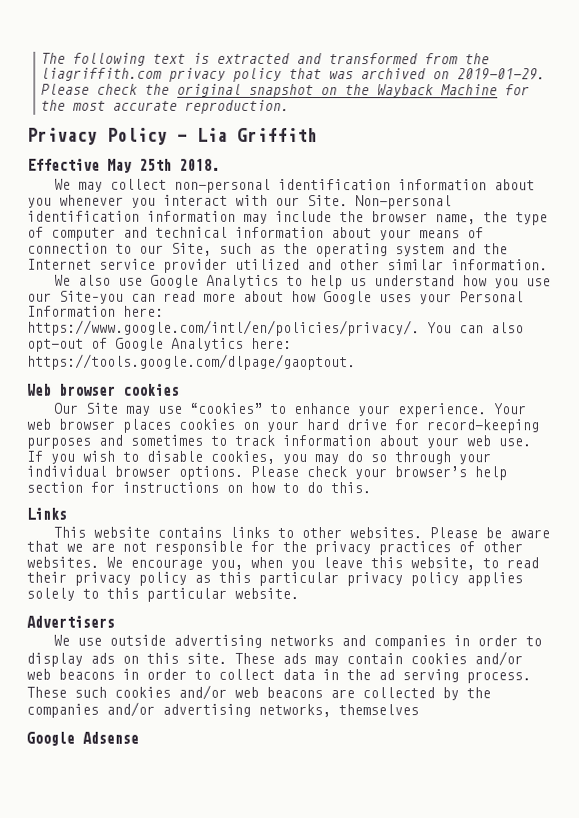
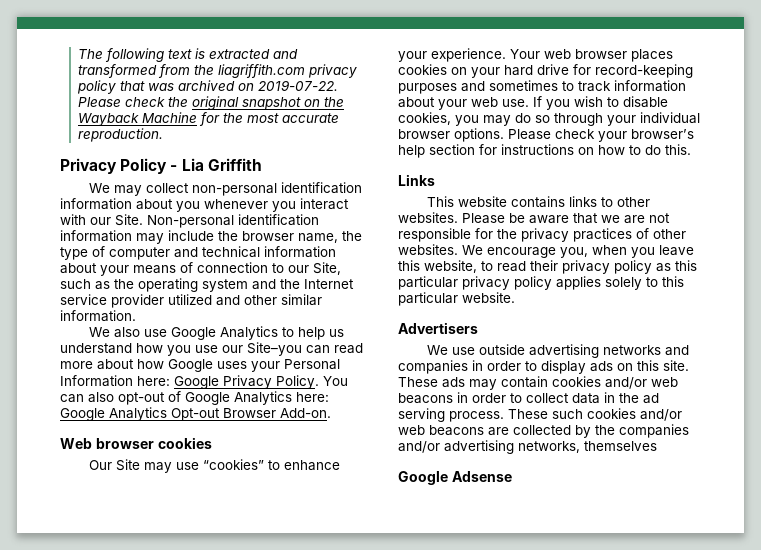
- The following text is extracted and transformed from the liagriffith.com privacy policy that was archived on 2019-01-29.
+ The following text is extracted and transformed from the liagriffith.com privacy policy that was archived on 2019-07-22.
- Effective May 25th 2018.
- We also use Google Analytics to help us understand how you use our Site–you can read more about how Google uses your Personal Information here: https://www.google.com/intl/en/policies/privacy/. You can also opt-out of Google Analytics here: https://tools.google.com/dlpage/gaoptout.
+ We also use Google Analytics to help us understand how you use our Site–you can read more about how Google uses your Personal Information here: Google Privacy Policy. You can also opt-out of Google Analytics here: Google Analytics Opt-out Browser Add-on.

